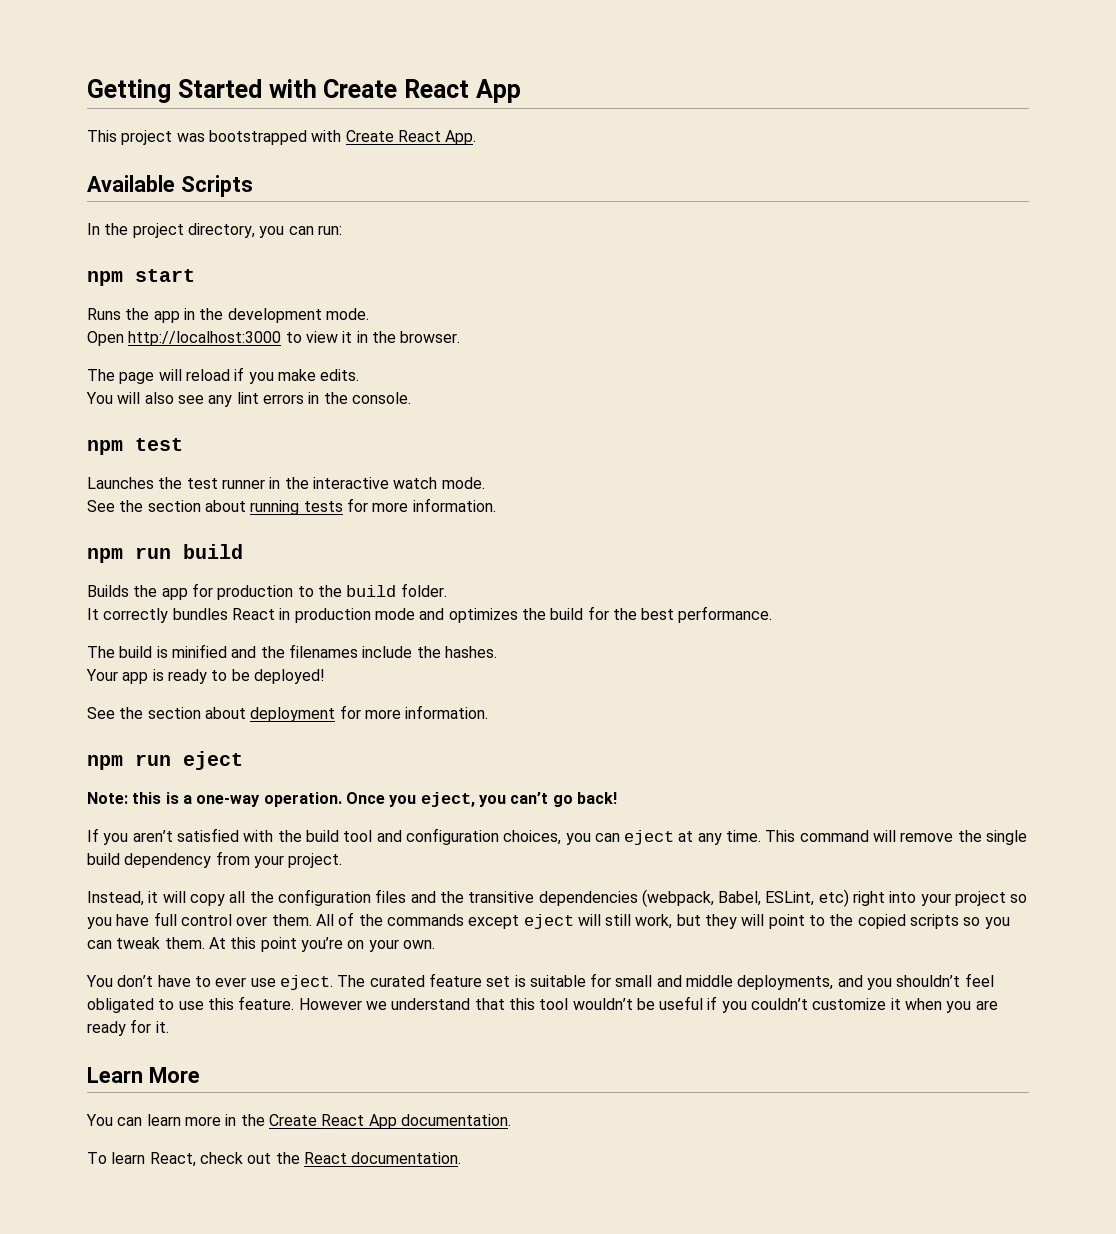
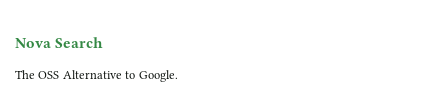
- Getting Started with Create React App
- This project was bootstrapped with Create React App.
- Available Scripts
- In the project directory, you can run:
- npm start
- Runs the app in the development mode.
- Open http://localhost:3000 to view it in the browser.
- The page will reload if you make edits.
- You will also see any lint errors in the console.
- npm test
- Launches the test runner in the interactive watch mode.
- See the section about running tests for more information.
- npm run build
- Builds the app for production to the build folder.
- It correctly bundles React in production mode and optimizes the build for the best performance.
- The build is minified and the filenames include the hashes.
- Your app is ready to be deployed!
- See the section about deployment for more information.
- npm run eject
- Note: this is a one-way operation. Once you eject, you can’t go back!
- If you aren’t satisfied with the build tool and configuration choices, you can eject at any time. This command will remove the single build dependency from your project.
- Instead, it will copy all the configuration files and the transitive dependencies (webpack, Babel, ESLint, etc) right into your project so you have full control over them. All of the commands except eject will still work, but they will point to the copied scripts so you can tweak them. At this point you’re on your own.
- You don’t have to ever use eject. The curated feature set is suitable for small and middle deployments, and you shouldn’t feel obligated to use this feature. However we understand that this tool wouldn’t be useful if you couldn’t customize it when you are ready for it.
- Learn More
- You can learn more in the Create React App documentation.
- To learn React, check out the React documentation.
+ Nova Search
+ The OSS Alternative to Google.

